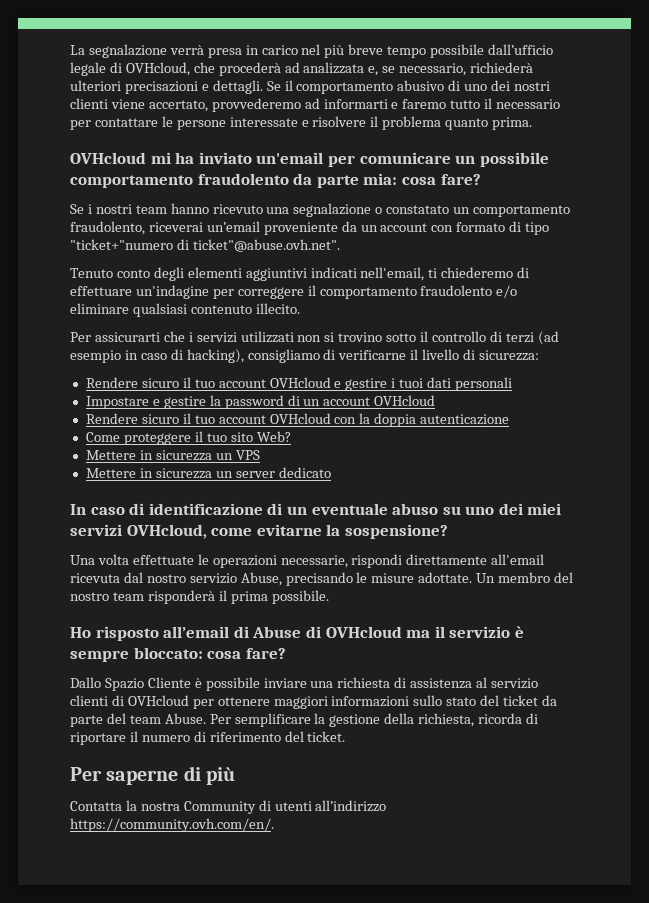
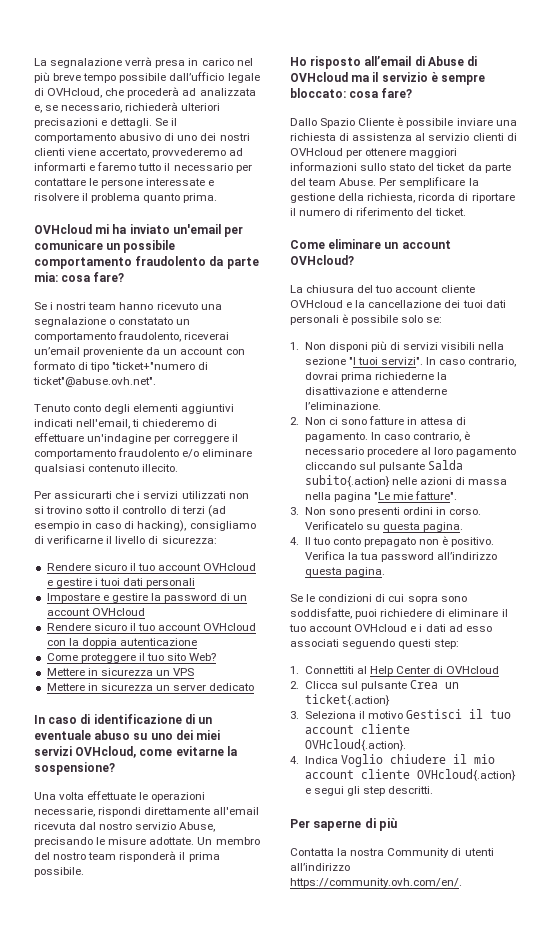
+ Come eliminare un account OVHcloud?
+ La chiusura del tuo account cliente OVHcloud e la cancellazione dei tuoi dati personali è possibile solo se:
+ 1. Non disponi più di servizi visibili nella sezione "I tuoi servizi". In caso contrario, dovrai prima richiederne la disattivazione e attenderne l’eliminazione.
+ 2. Non ci sono fatture in attesa di pagamento. In caso contrario, è necessario procedere al loro pagamento cliccando sul pulsante Salda subito{.action} nelle azioni di massa nella pagina "Le mie fatture".
+ 3. Non sono presenti ordini in corso. Verificatelo su questa pagina.
+ 4. Il tuo conto prepagato non è positivo. Verifica la tua password all’indirizzo questa pagina.
+ Se le condizioni di cui sopra sono soddisfatte, puoi richiedere di eliminare il tuo account OVHcloud e i dati ad esso associati seguendo questi step:
+ 1. Connettiti al Help Center di OVHcloud
+ 2. Clicca sul pulsante Crea un ticket{.action}
+ 3. Seleziona il motivo Gestisci il tuo account cliente OVHcloud{.action}.
+ 4. Indica Voglio chiudere il mio account cliente OVHcloud{.action} e segui gli step descritti.

